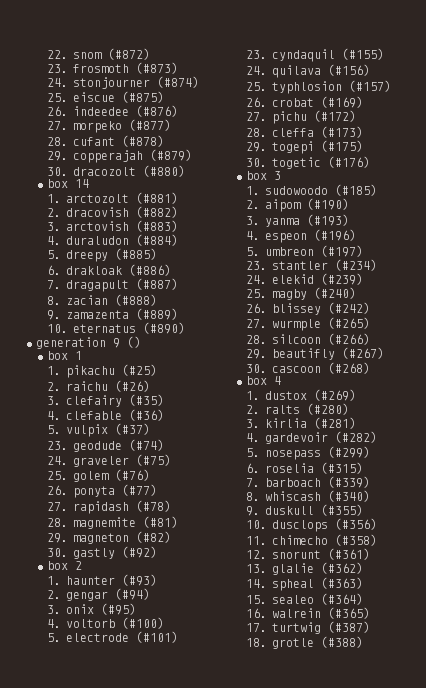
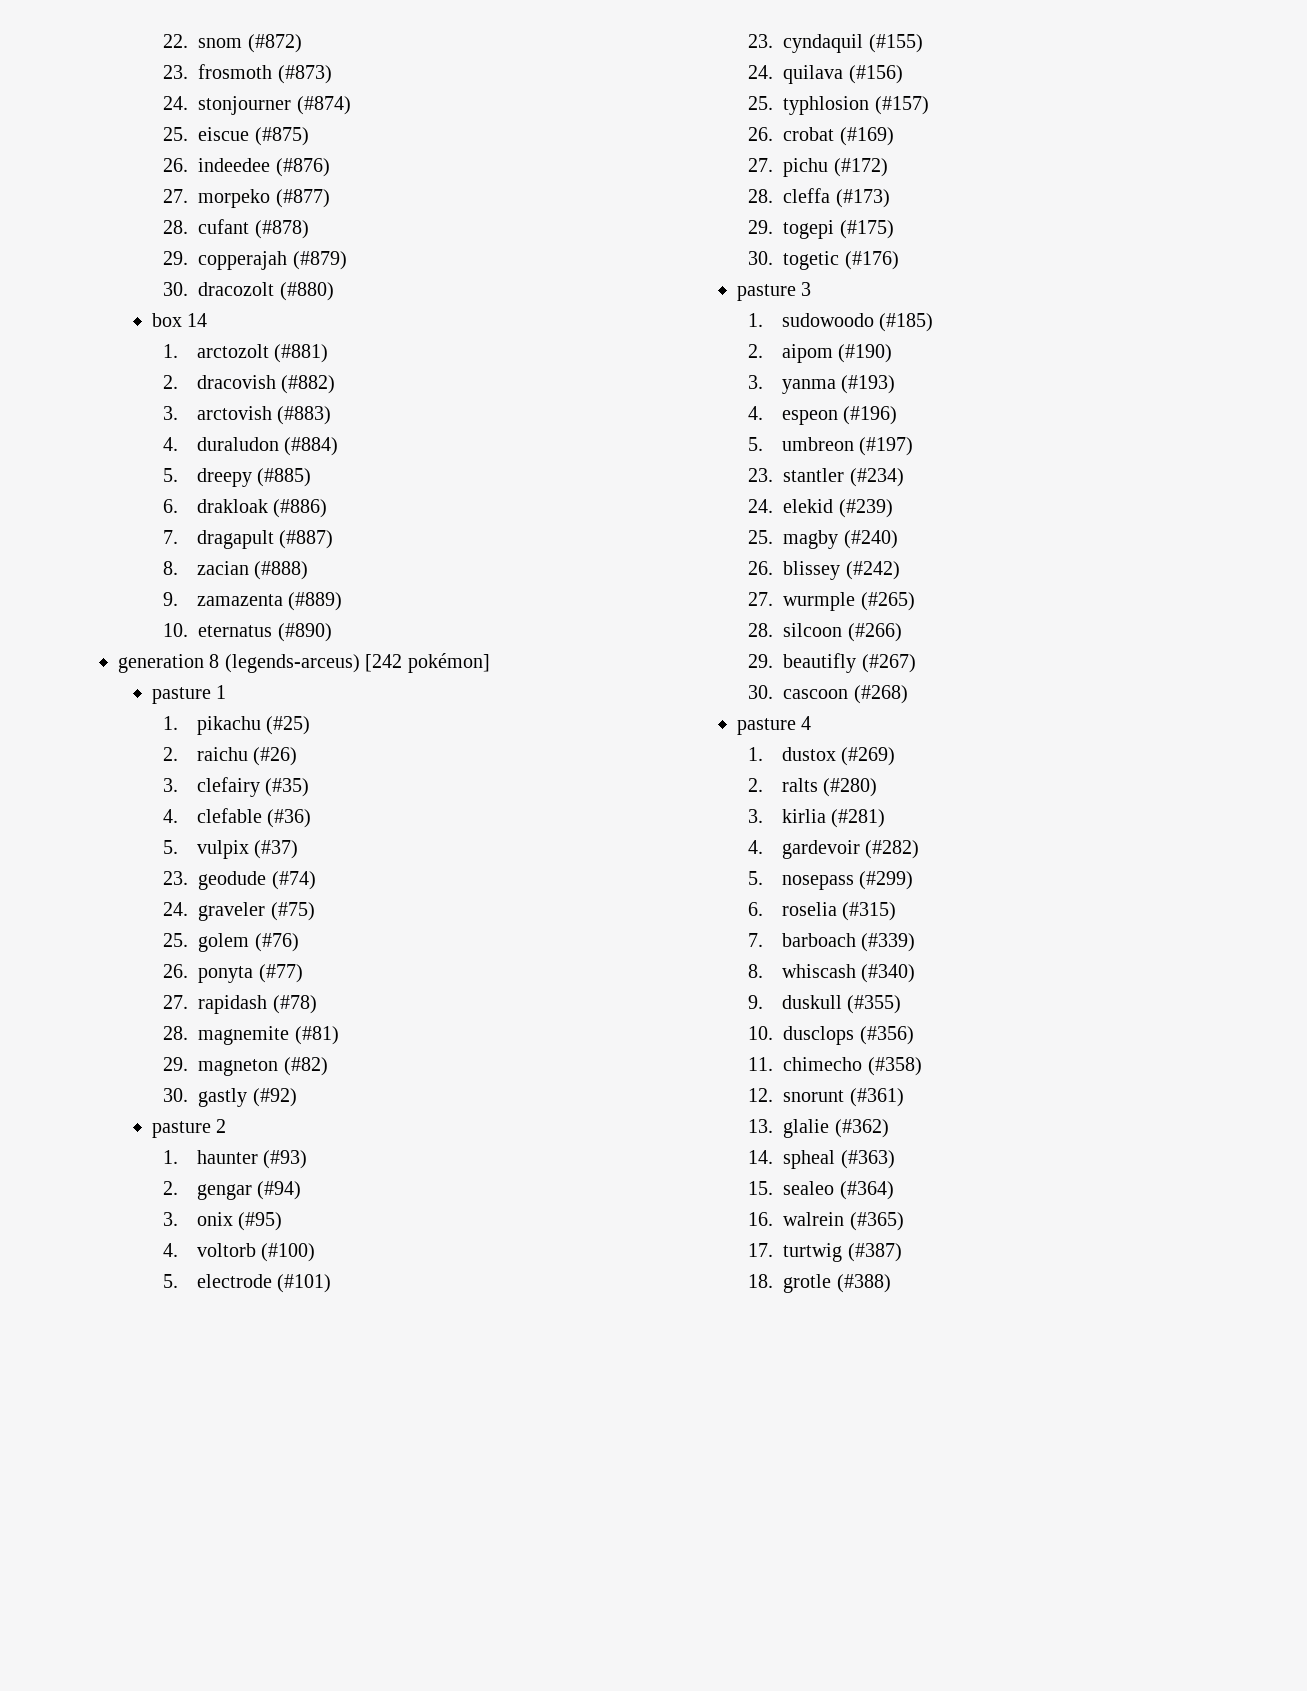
- generation 9 ()
- box 1
+ generation 8 (legends-arceus) [242 pokémon]
+ pasture 1
- box 2
+ pasture 2
- box 3
+ pasture 3
- box 4
+ pasture 4

